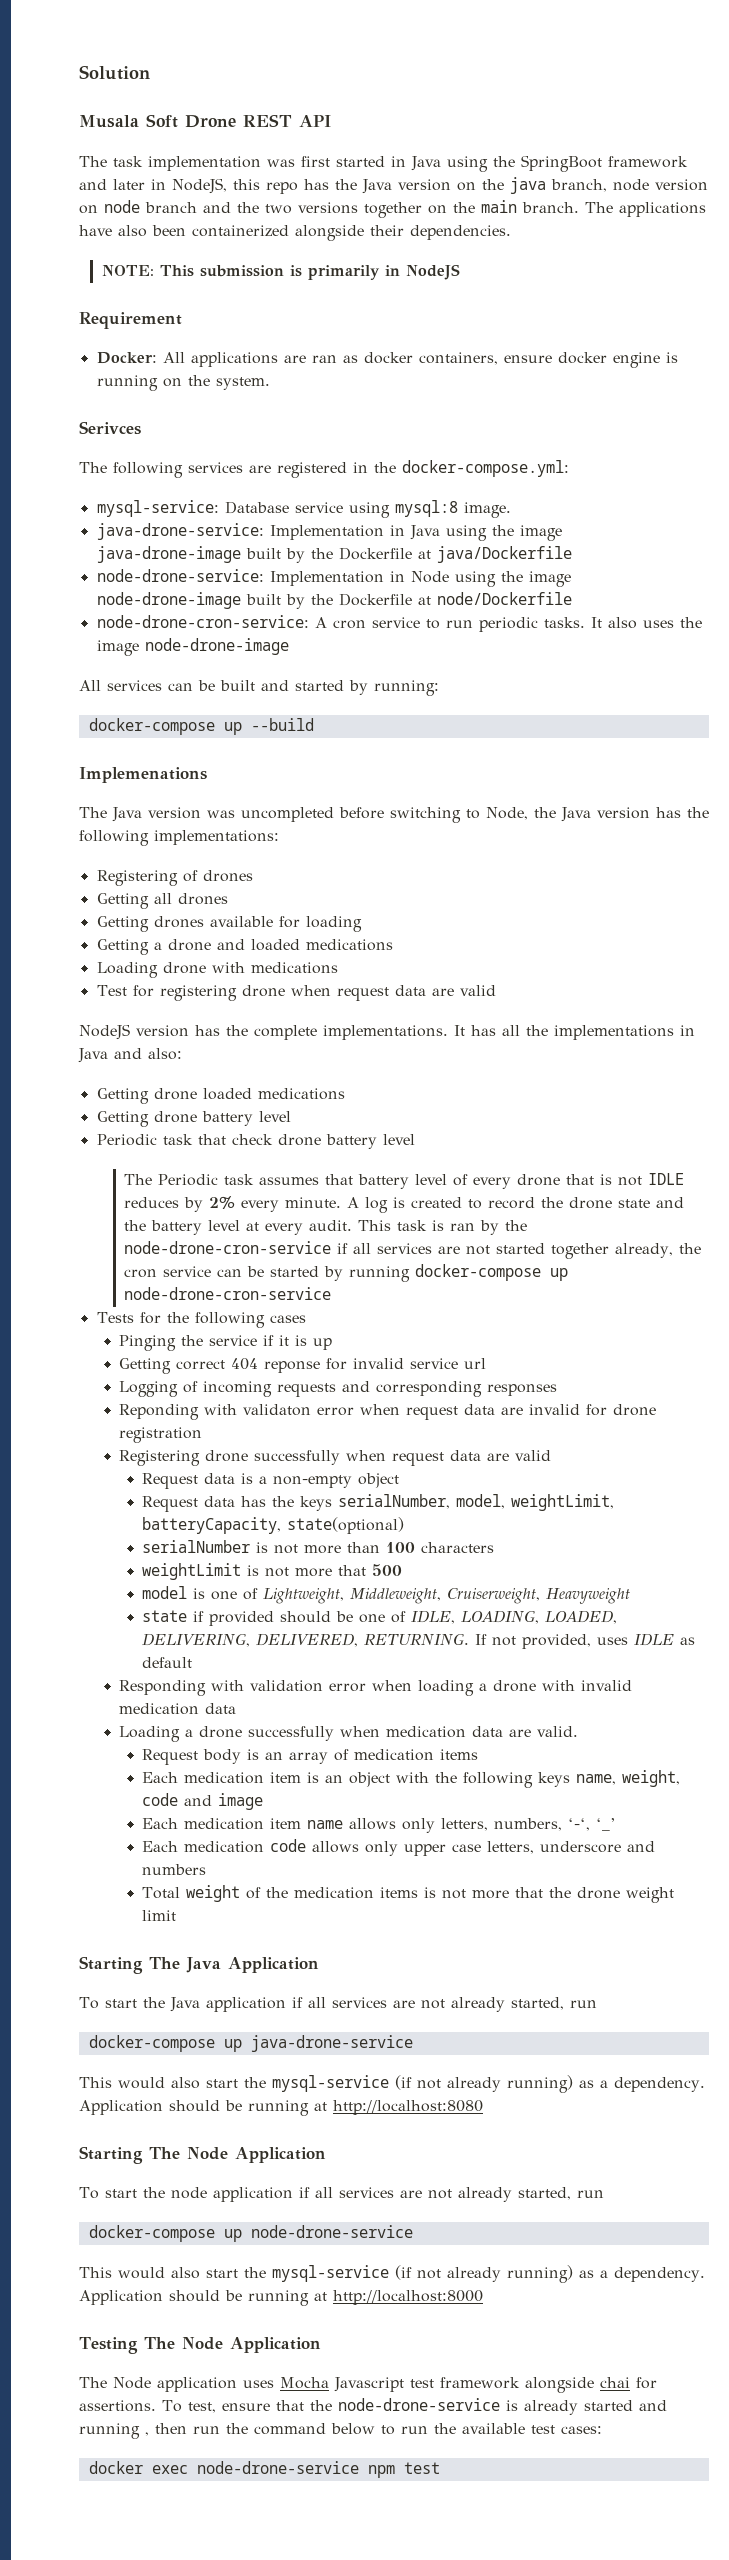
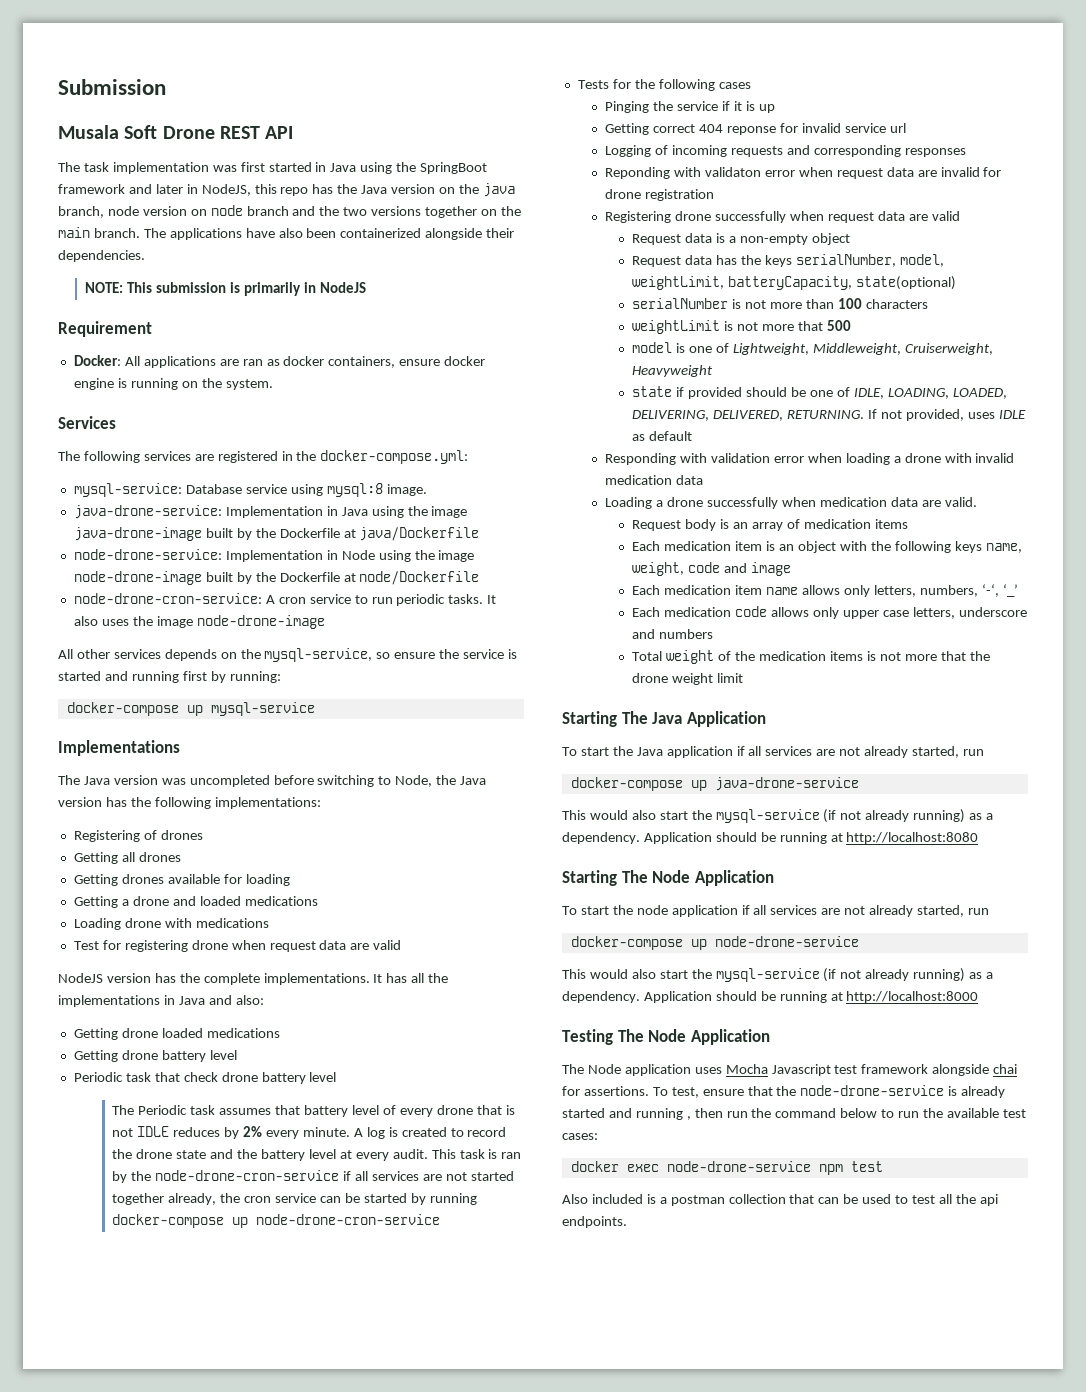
- Solution
+ Submission
- Serivces
+ Services
- All services can be built and started by running:
+ All other services depends on the mysql-service, so ensure the service is started and running first by running:
- docker-compose up --build
- Implemenations
+ docker-compose up mysql-service
+ Implementations
+ Also included is a postman collection that can be used to test all the api endpoints.

